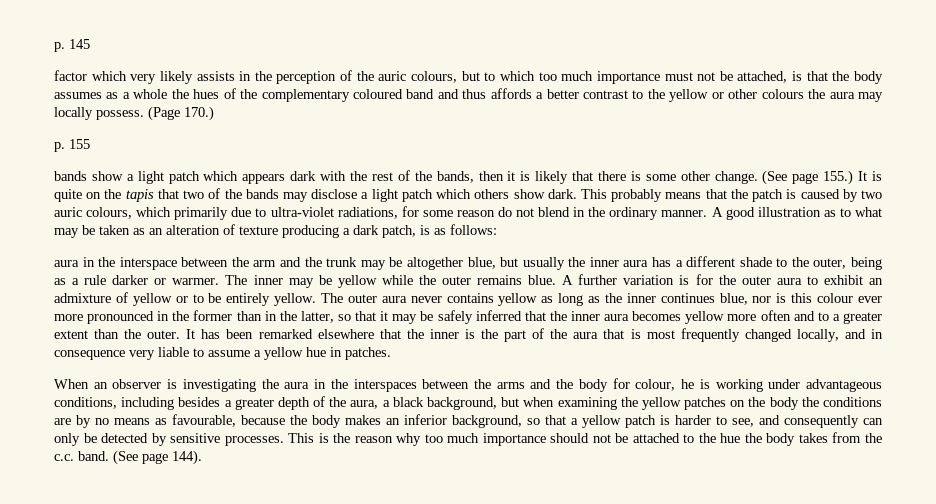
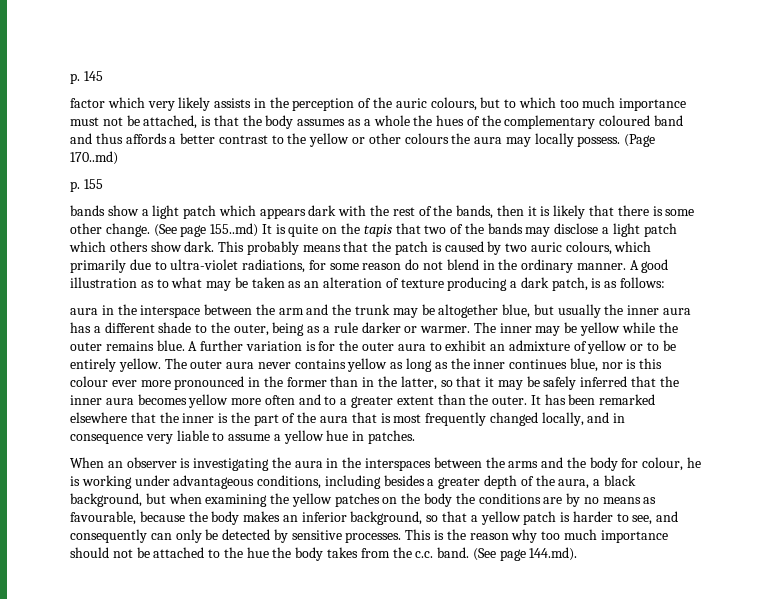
- (Page 170.)
+ (Page 170..md)
- (See page 155.) It is quite on the tapis that two of the bands may disclose a light patch which others show dark.
+ (See page 155..md) It is quite on the tapis that two of the bands may disclose a light patch which others show dark.
- (See page 144).
+ (See page 144.md).

